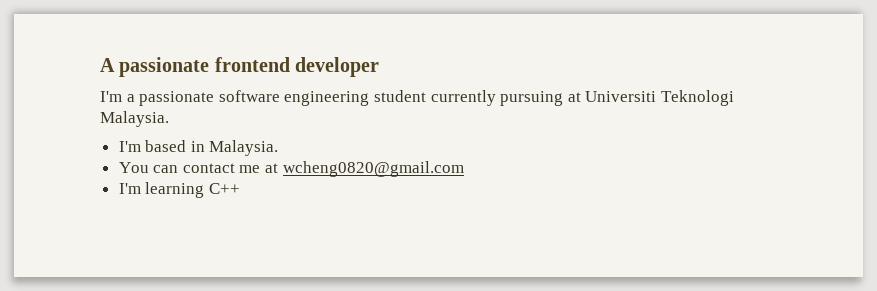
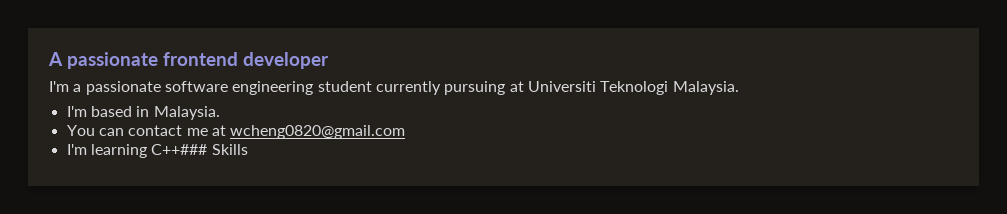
- I'm learning C++
+ I'm learning C++### Skills

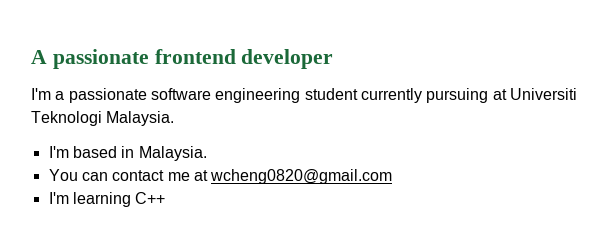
- I'm learning C++### Skills
+ I'm learning C++

